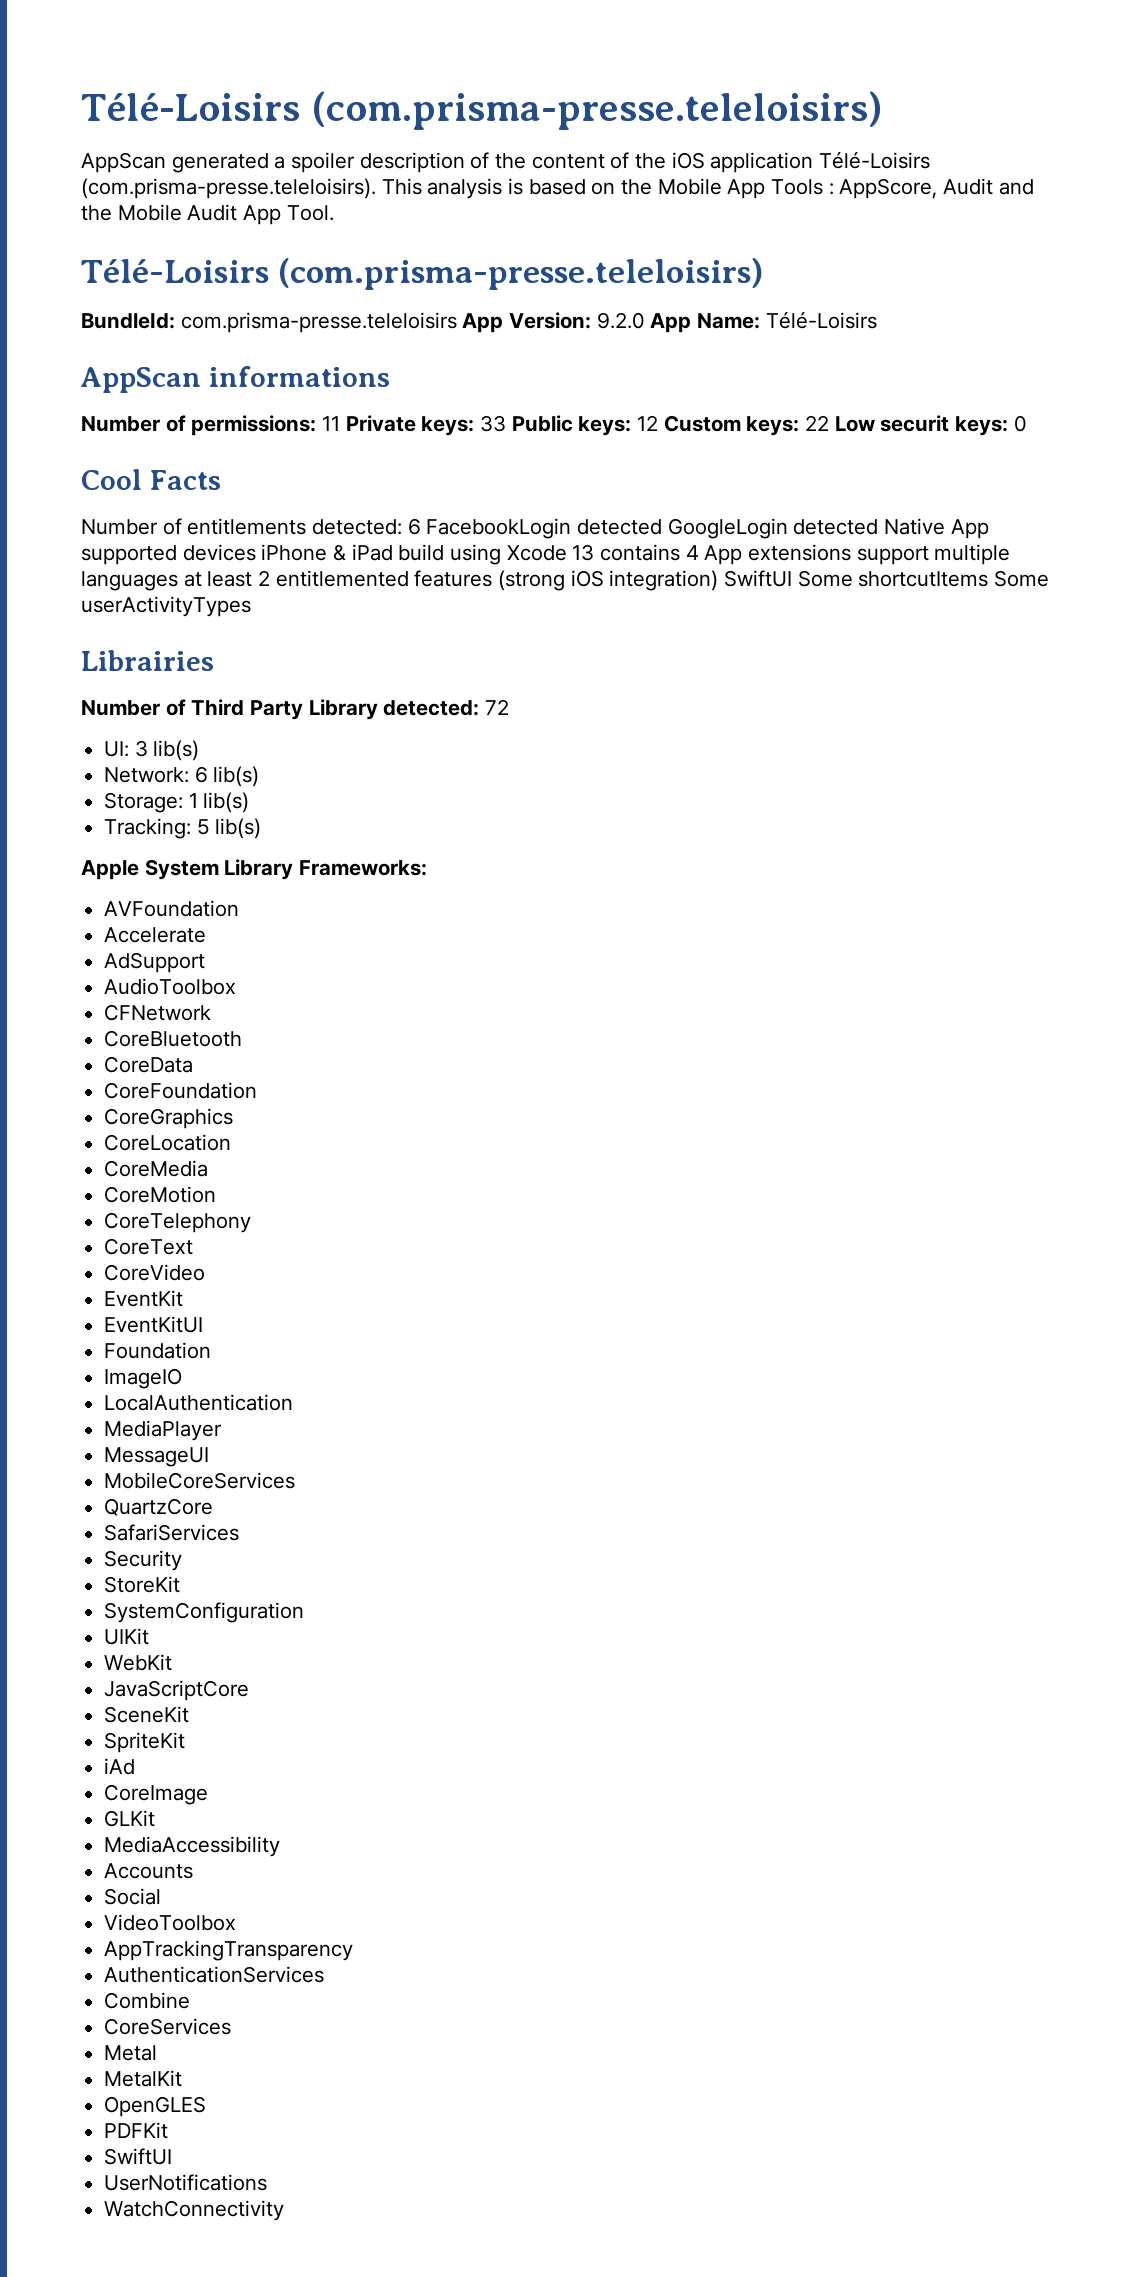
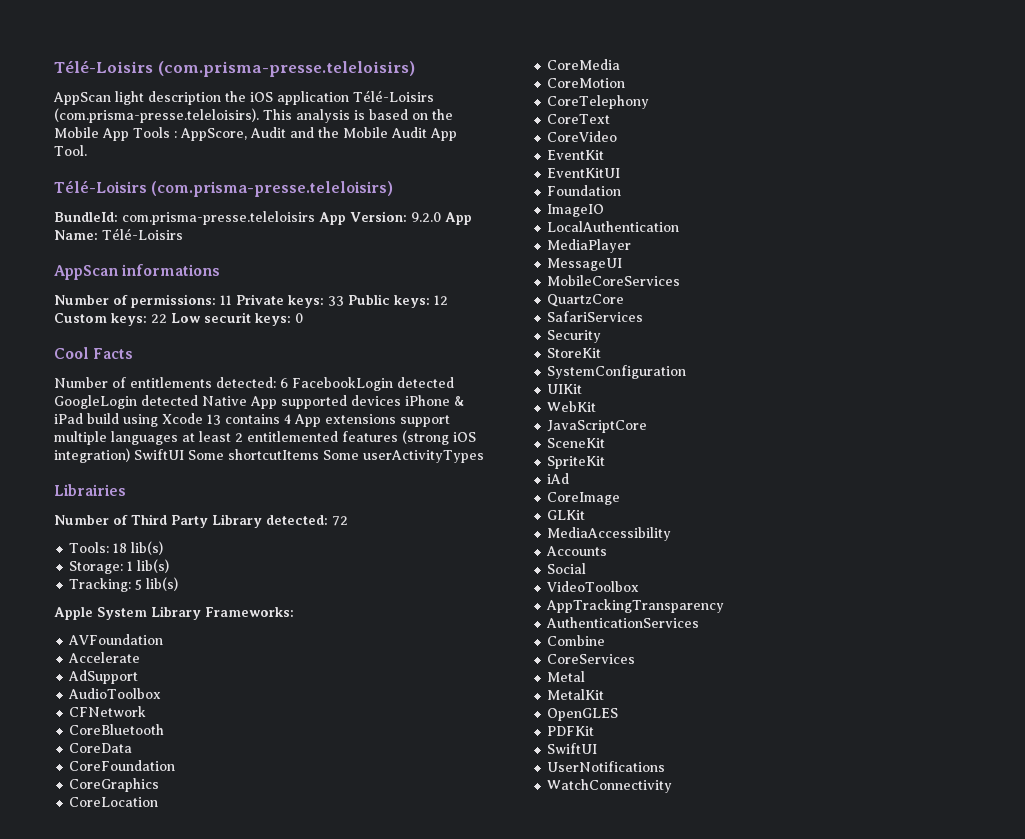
- AppScan generated a spoiler description of the content of the iOS application Télé-Loisirs (com.prisma-presse.teleloisirs). This analysis is based on the Mobile App Tools : AppScore, Audit and the Mobile Audit App Tool.
+ AppScan light description the iOS application Télé-Loisirs (com.prisma-presse.teleloisirs). This analysis is based on the Mobile App Tools : AppScore, Audit and the Mobile Audit App Tool.
- UI: 3 lib(s)
- Network: 6 lib(s)
+ Tools: 18 lib(s)

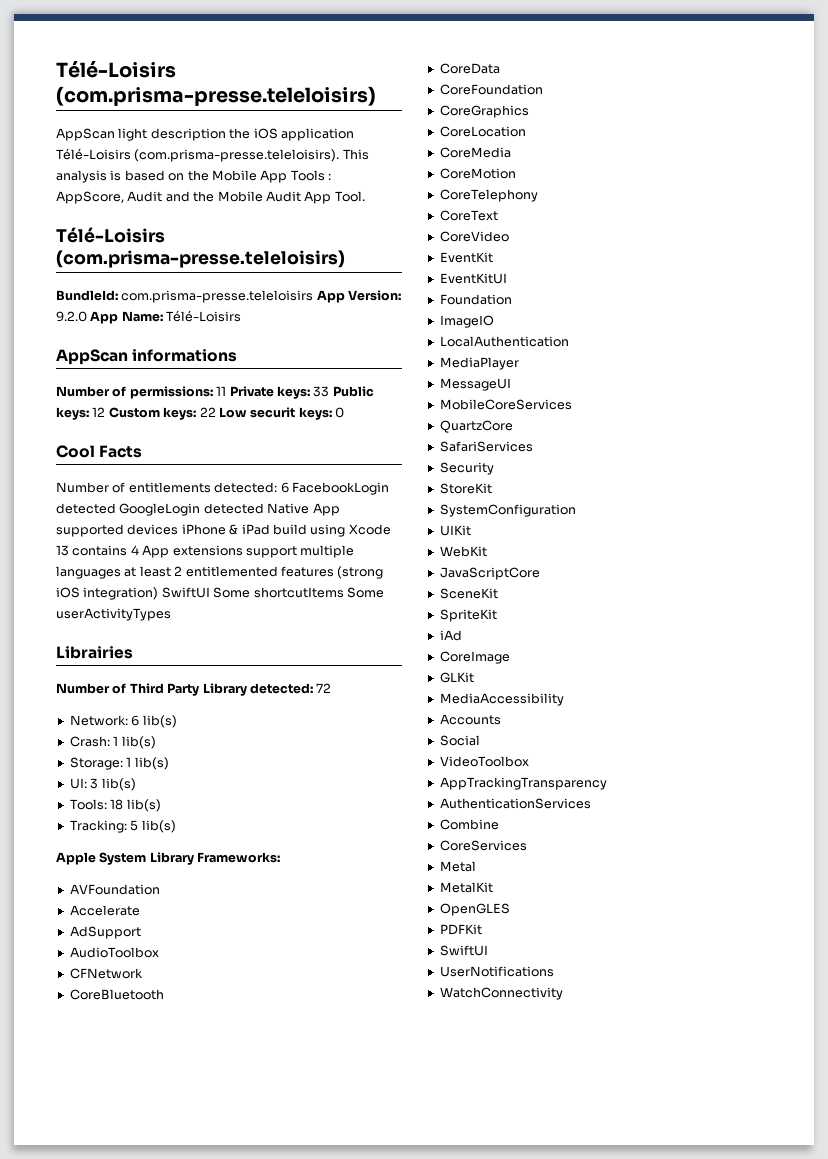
- Tools: 18 lib(s)
+ Network: 6 lib(s)
+ Crash: 1 lib(s)
+ UI: 3 lib(s)
+ Tools: 18 lib(s)

